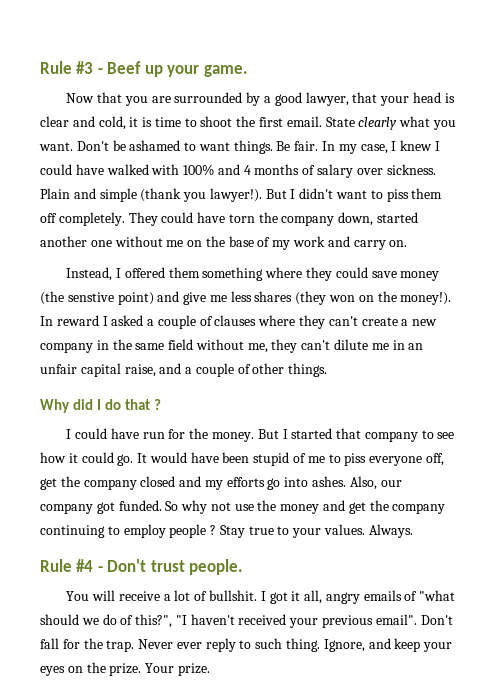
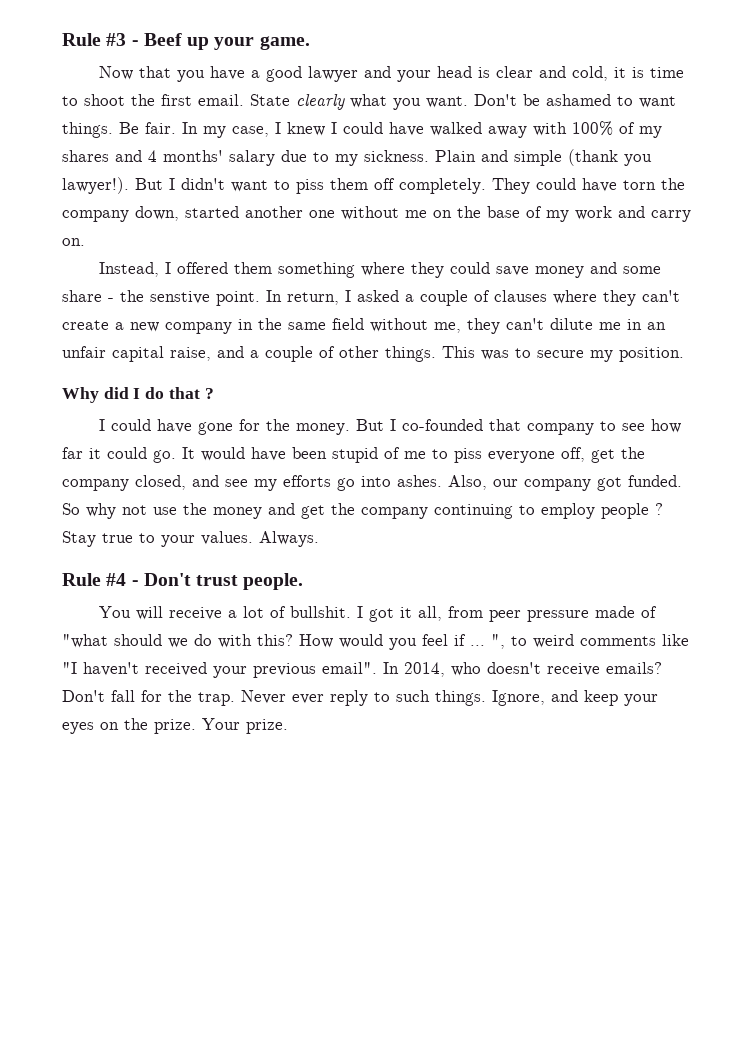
- Now that you are surrounded by a good lawyer, that your head is clear and cold, it is time to shoot the first email.
+ Now that you have a good lawyer and your head is clear and cold, it is time to shoot the first email.
- In my case, I knew I could have walked with 100% and 4 months of salary over sickness.
+ In my case, I knew I could have walked away with 100% of my shares and 4 months' salary due to my sickness.
- Instead, I offered them something where they could save money (the senstive point) and give me less shares (they won on the money!). In reward I asked a couple of clauses where they can't create a new company in the same field without me, they can't dilute me in an unfair capital raise, and a couple of other things.
+ Instead, I offered them something where they could save money and some share - the senstive point. In return, I asked a couple of clauses where they can't create a new company in the same field without me, they can't dilute me in an unfair capital raise, and a couple of other things. This was to secure my position.
- I could have run for the money.
+ I could have gone for the money.
- But I started that company to see how it could go.
+ But I co-founded that company to see how far it could go.
- It would have been stupid of me to piss everyone off, get the company closed and my efforts go into ashes.
+ It would have been stupid of me to piss everyone off, get the company closed, and see my efforts go into ashes.
- I got it all, angry emails of "what should we do of this?", "I haven't received your previous email".
+ I got it all, from peer pressure made of "what should we do with this? How would you feel if ... ", to weird comments like "I haven't received your previous email".
+ In 2014, who doesn't receive emails?
- Never ever reply to such thing.
+ Never ever reply to such things.

